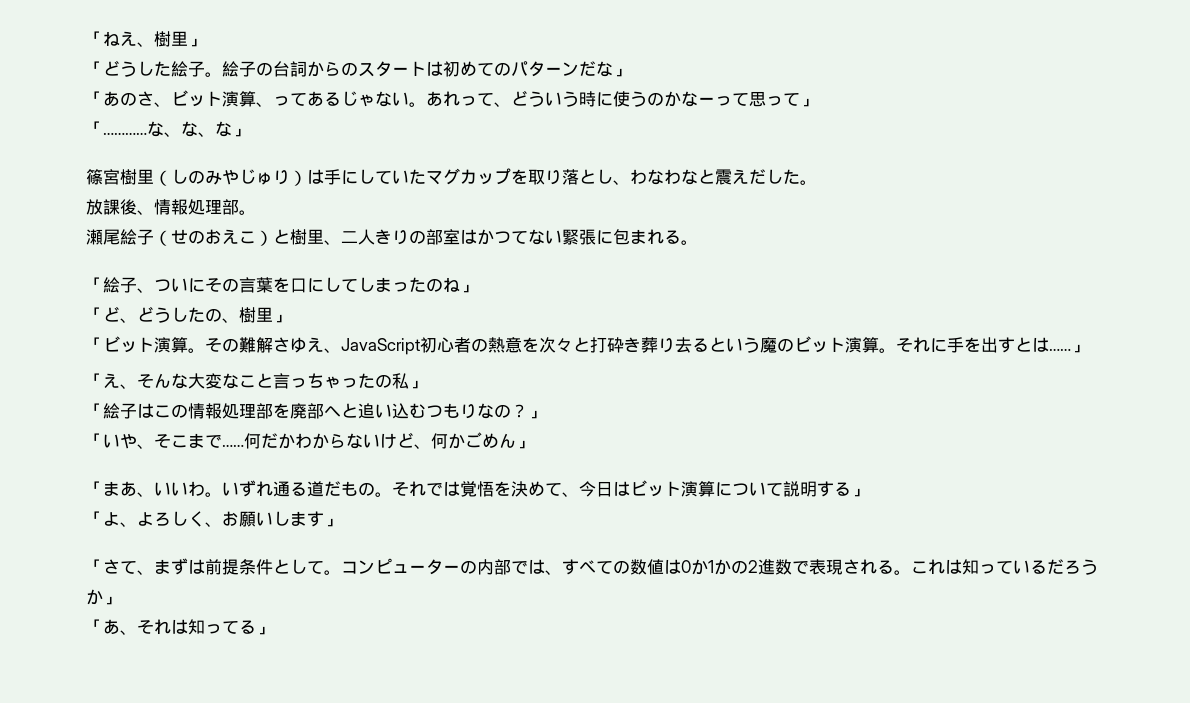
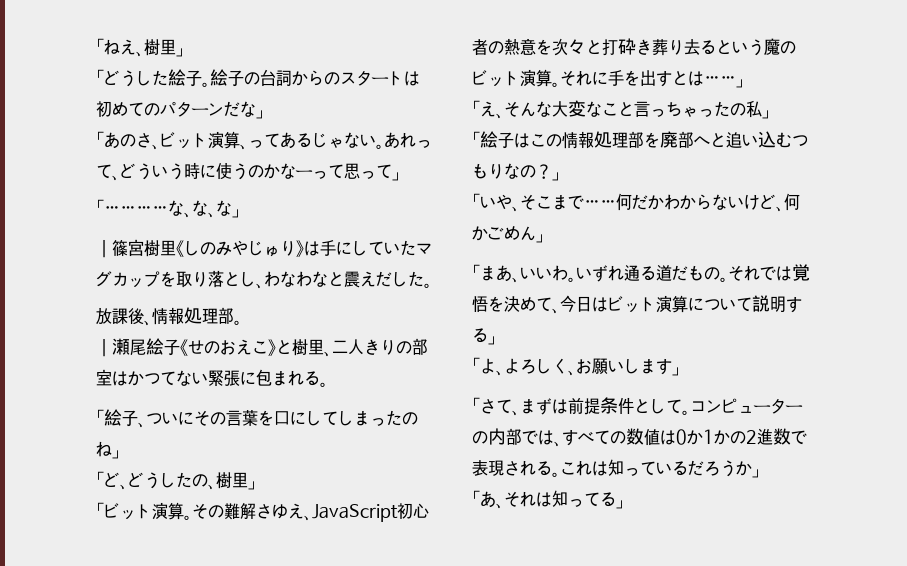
- 篠宮樹里（しのみやじゅり）は手にしていたマグカップを取り落とし、わなわなと震えだした。
+ ｜篠宮樹里《しのみやじゅり》は手にしていたマグカップを取り落とし、わなわなと震えだした。
- 瀬尾絵子（せのおえこ）と樹里、二人きりの部室はかつてない緊張に包まれる。
+ ｜瀬尾絵子《せのおえこ》と樹里、二人きりの部室はかつてない緊張に包まれる。

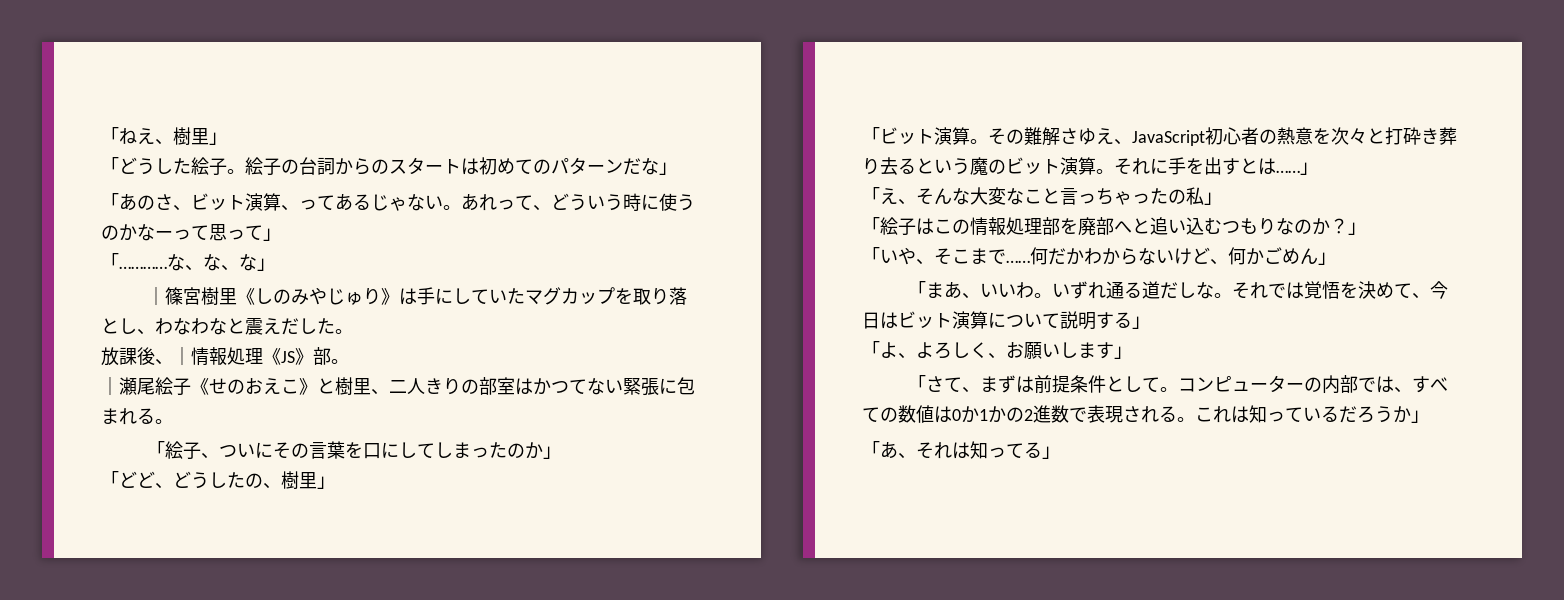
- 放課後、情報処理部。
+ 放課後、｜情報処理《JS》部。
- 「絵子、ついにその言葉を口にしてしまったのね」
- 「ど、どうしたの、樹里」
+ 「絵子、ついにその言葉を口にしてしまったのか」
+ 「どど、どうしたの、樹里」
- 「絵子はこの情報処理部を廃部へと追い込むつもりなの？」
+ 「絵子はこの情報処理部を廃部へと追い込むつもりなのか？」
- いずれ通る道だもの。
+ いずれ通る道だしな。

